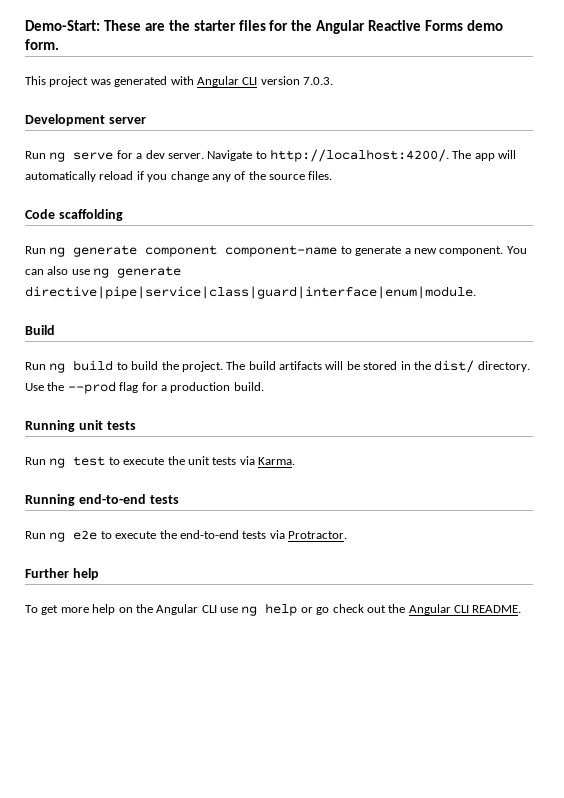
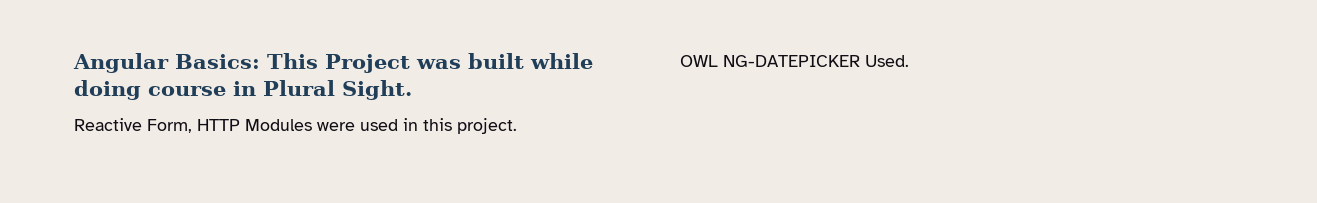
- Demo-Start: These are the starter files for the Angular Reactive Forms demo form.
- This project was generated with Angular CLI version 7.0.3.
- Development server
- Run ng serve for a dev server. Navigate to http://localhost:4200/. The app will automatically reload if you change any of the source files.
- Code scaffolding
- Run ng generate component component-name to generate a new component. You can also use ng generate directive|pipe|service|class|guard|interface|enum|module.
- Build
- Run ng build to build the project. The build artifacts will be stored in the dist/ directory. Use the --prod flag for a production build.
- Running unit tests
- Run ng test to execute the unit tests via Karma.
- Running end-to-end tests
- Run ng e2e to execute the end-to-end tests via Protractor.
- Further help
- To get more help on the Angular CLI use ng help or go check out the Angular CLI README.
+ Angular Basics: This Project was built while doing course in Plural Sight.
+ Reactive Form, HTTP Modules were used in this project.
+ OWL NG-DATEPICKER Used.

